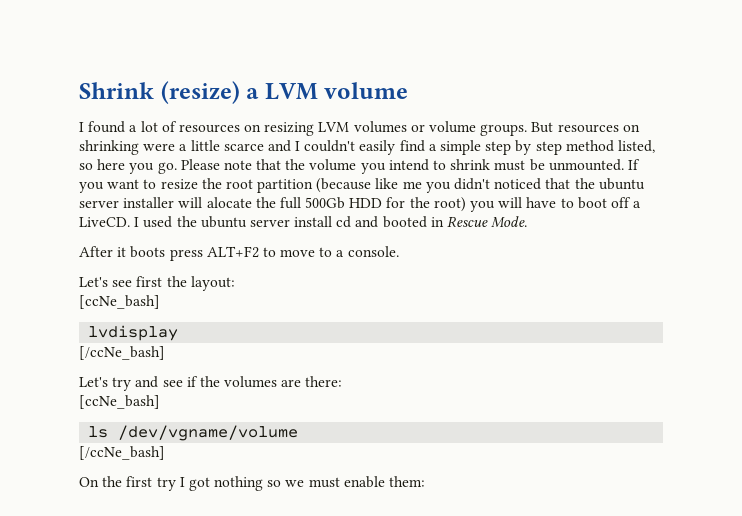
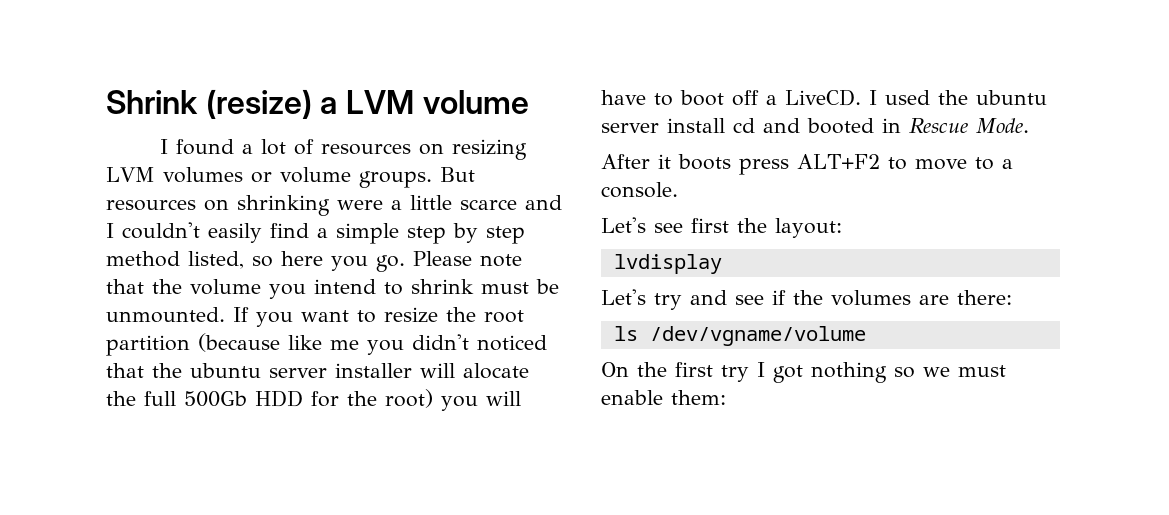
  Let's see first the layout:
- [ccNe_bash]
  lvdisplay
- [/ccNe_bash]
  Let's try and see if the volumes are there:
- [ccNe_bash]
  ls /dev/vgname/volume
- [/ccNe_bash]

